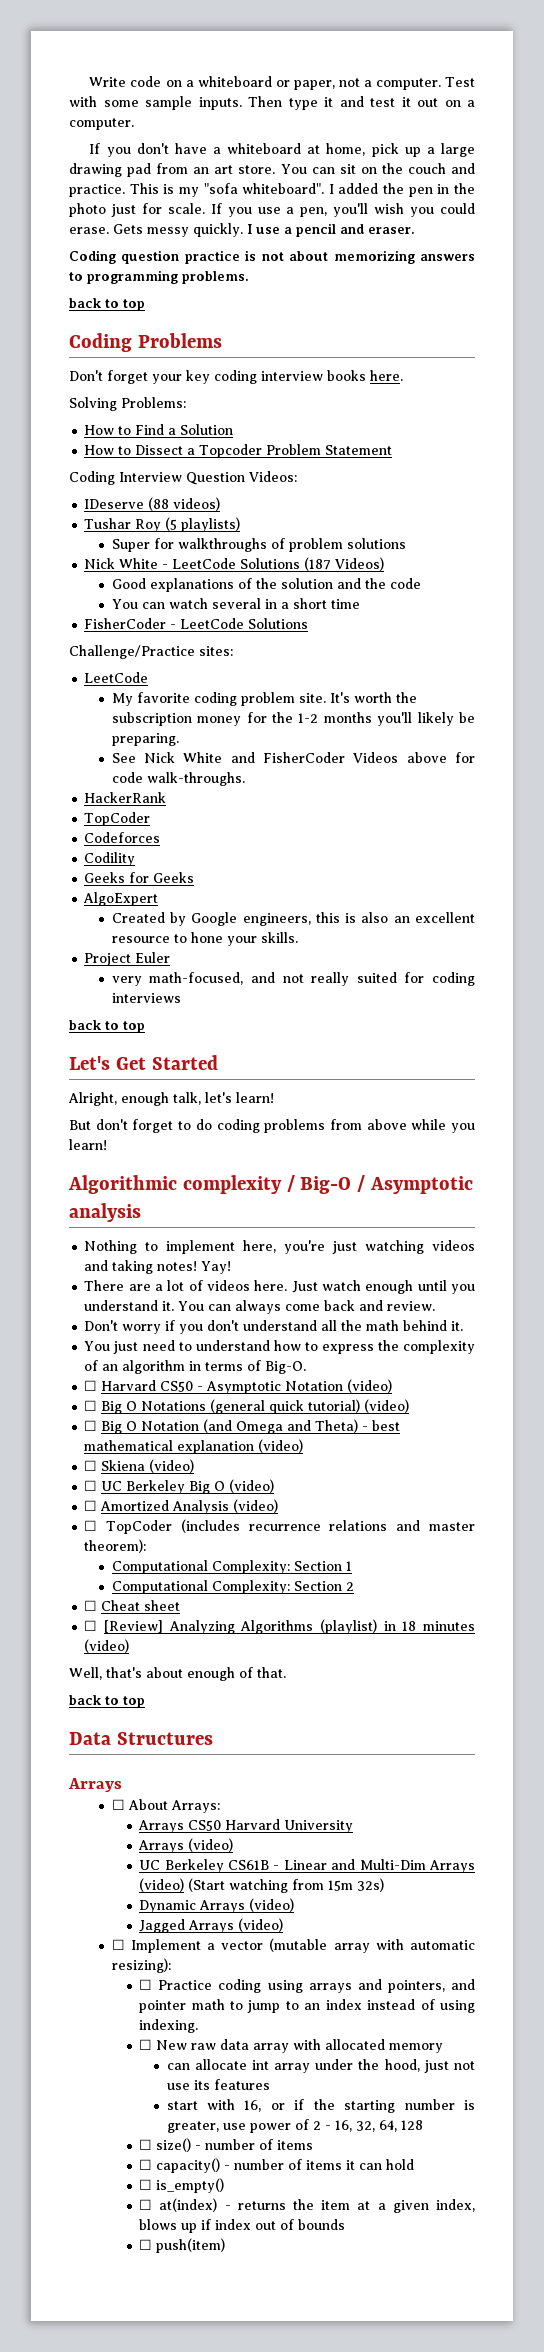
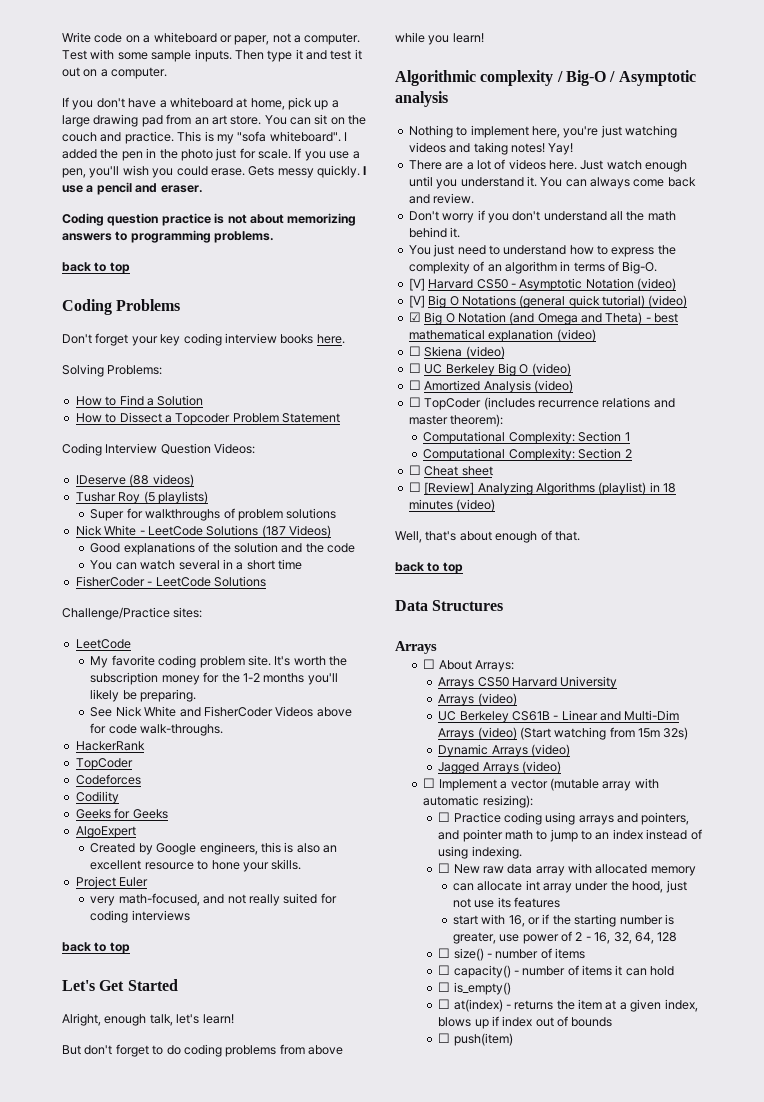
- ☐ Harvard CS50 - Asymptotic Notation (video)
+ [V] Harvard CS50 - Asymptotic Notation (video)
- ☐ Big O Notations (general quick tutorial) (video)
+ [V] Big O Notations (general quick tutorial) (video)
- ☐ Big O Notation (and Omega and Theta) - best mathematical explanation (video)
+ ☑ Big O Notation (and Omega and Theta) - best mathematical explanation (video)

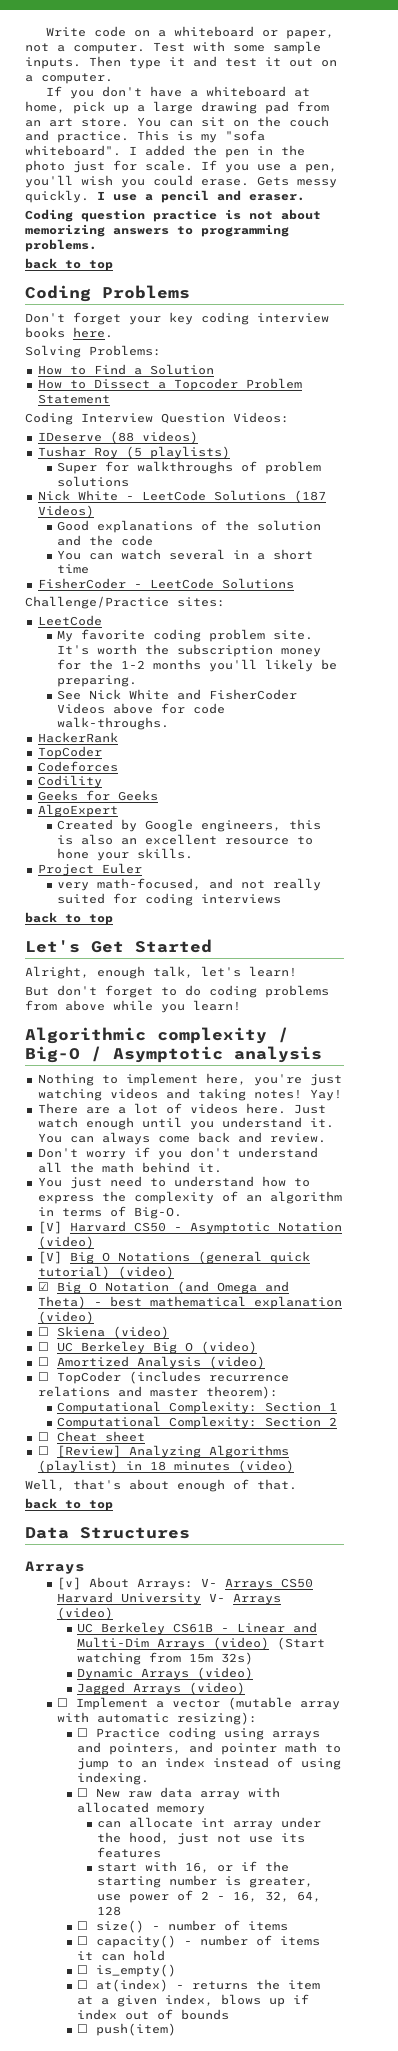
- ☐ About Arrays:
- Arrays CS50 Harvard University
- Arrays (video)
+ [v] About Arrays: V- Arrays CS50 Harvard University V- Arrays (video)

